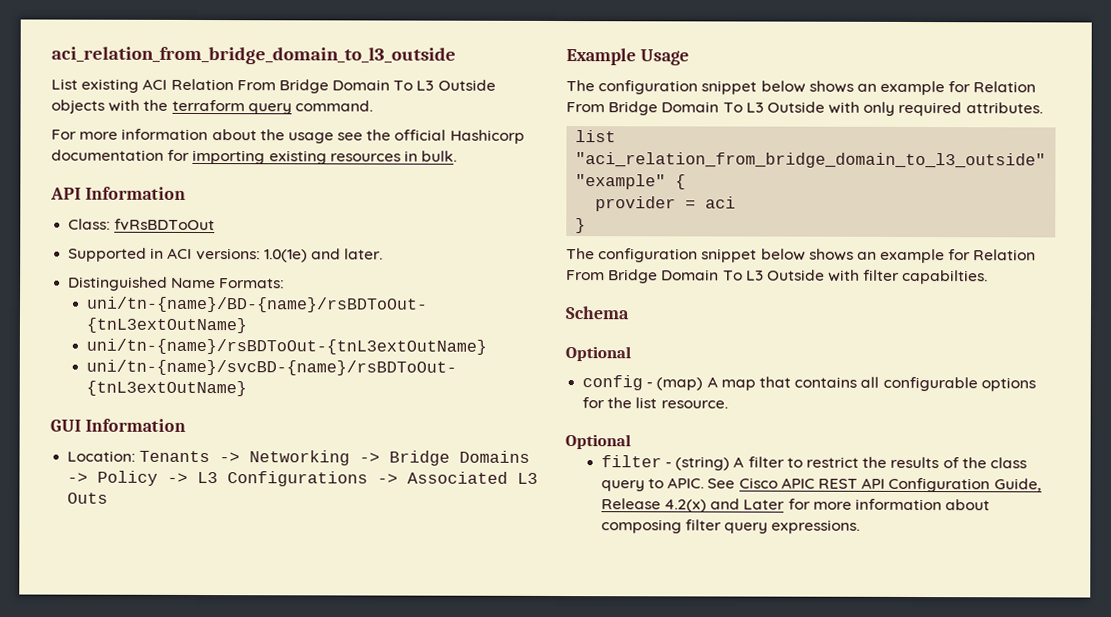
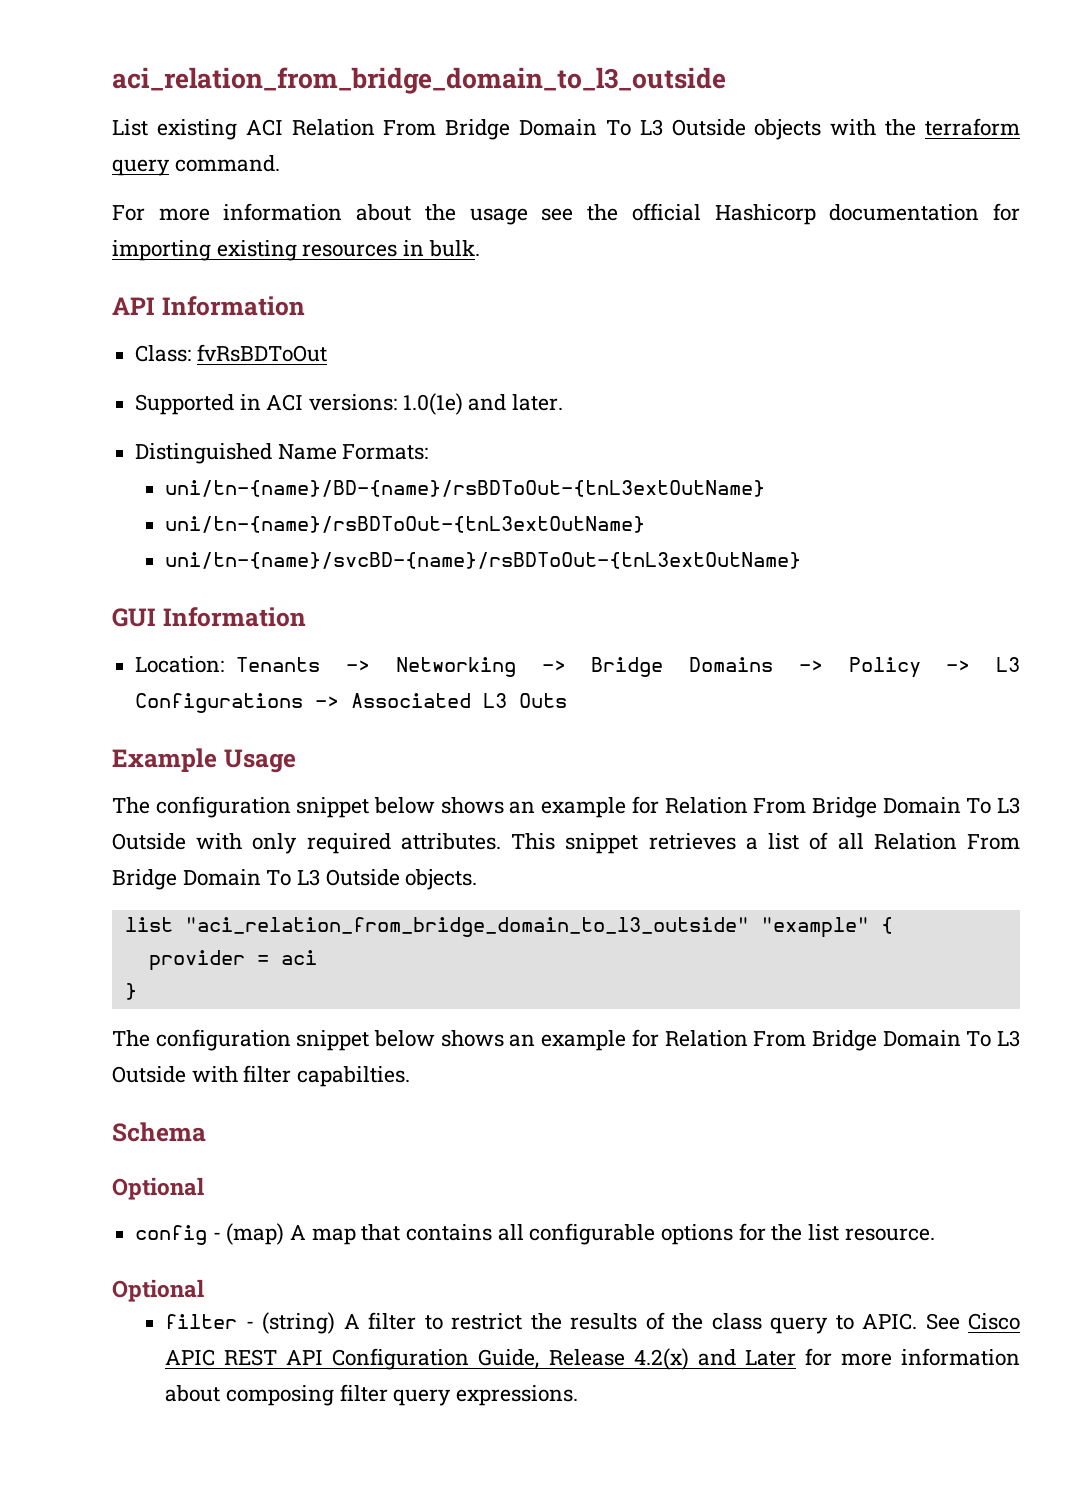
+ This snippet retrieves a list of all Relation From Bridge Domain To L3 Outside objects.

